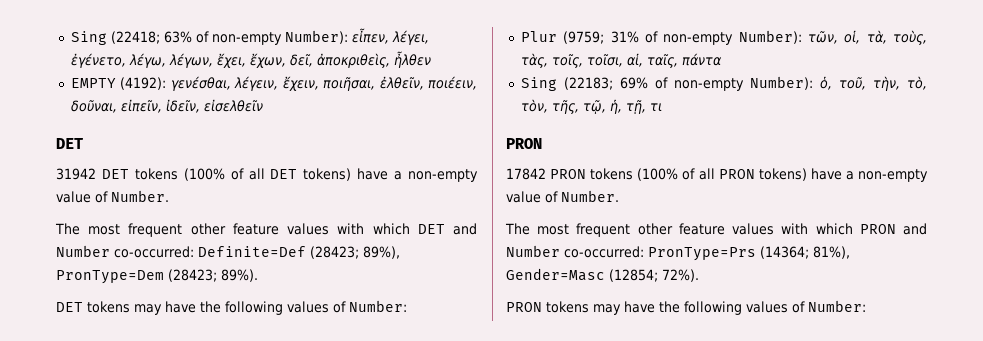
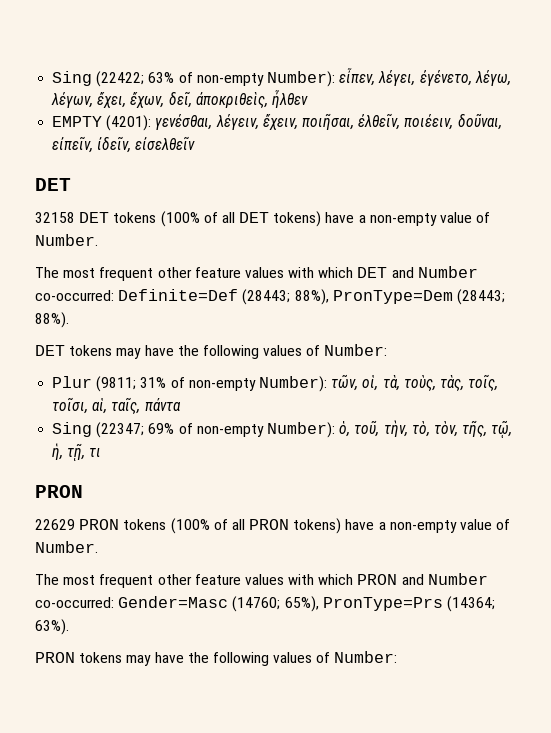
- Sing (22418; 63% of non-empty Number): εἶπεν, λέγει, ἐγένετο, λέγω, λέγων, ἔχει, ἔχων, δεῖ, ἀποκριθεὶς, ἦλθεν
+ Sing (22422; 63% of non-empty Number): εἶπεν, λέγει, ἐγένετο, λέγω, λέγων, ἔχει, ἔχων, δεῖ, ἀποκριθεὶς, ἦλθεν
- EMPTY (4192): γενέσθαι, λέγειν, ἔχειν, ποιῆσαι, ἐλθεῖν, ποιέειν, δοῦναι, εἰπεῖν, ἰδεῖν, εἰσελθεῖν
+ EMPTY (4201): γενέσθαι, λέγειν, ἔχειν, ποιῆσαι, ἐλθεῖν, ποιέειν, δοῦναι, εἰπεῖν, ἰδεῖν, εἰσελθεῖν
- 31942 DET tokens (100% of all DET tokens) have a non-empty value of Number.
+ 32158 DET tokens (100% of all DET tokens) have a non-empty value of Number.
- The most frequent other feature values with which DET and Number co-occurred: Definite=Def (28423; 89%), PronType=Dem (28423; 89%).
+ The most frequent other feature values with which DET and Number co-occurred: Definite=Def (28443; 88%), PronType=Dem (28443; 88%).
- Plur (9759; 31% of non-empty Number): τῶν, οἱ, τὰ, τοὺς, τὰς, τοῖς, τοῖσι, αἱ, ταῖς, πάντα
+ Plur (9811; 31% of non-empty Number): τῶν, οἱ, τὰ, τοὺς, τὰς, τοῖς, τοῖσι, αἱ, ταῖς, πάντα
- Sing (22183; 69% of non-empty Number): ὁ, τοῦ, τὴν, τὸ, τὸν, τῆς, τῷ, ἡ, τῇ, τι
+ Sing (22347; 69% of non-empty Number): ὁ, τοῦ, τὴν, τὸ, τὸν, τῆς, τῷ, ἡ, τῇ, τι
- 17842 PRON tokens (100% of all PRON tokens) have a non-empty value of Number.
+ 22629 PRON tokens (100% of all PRON tokens) have a non-empty value of Number.
- The most frequent other feature values with which PRON and Number co-occurred: PronType=Prs (14364; 81%), Gender=Masc (12854; 72%).
+ The most frequent other feature values with which PRON and Number co-occurred: Gender=Masc (14760; 65%), PronType=Prs (14364; 63%).

